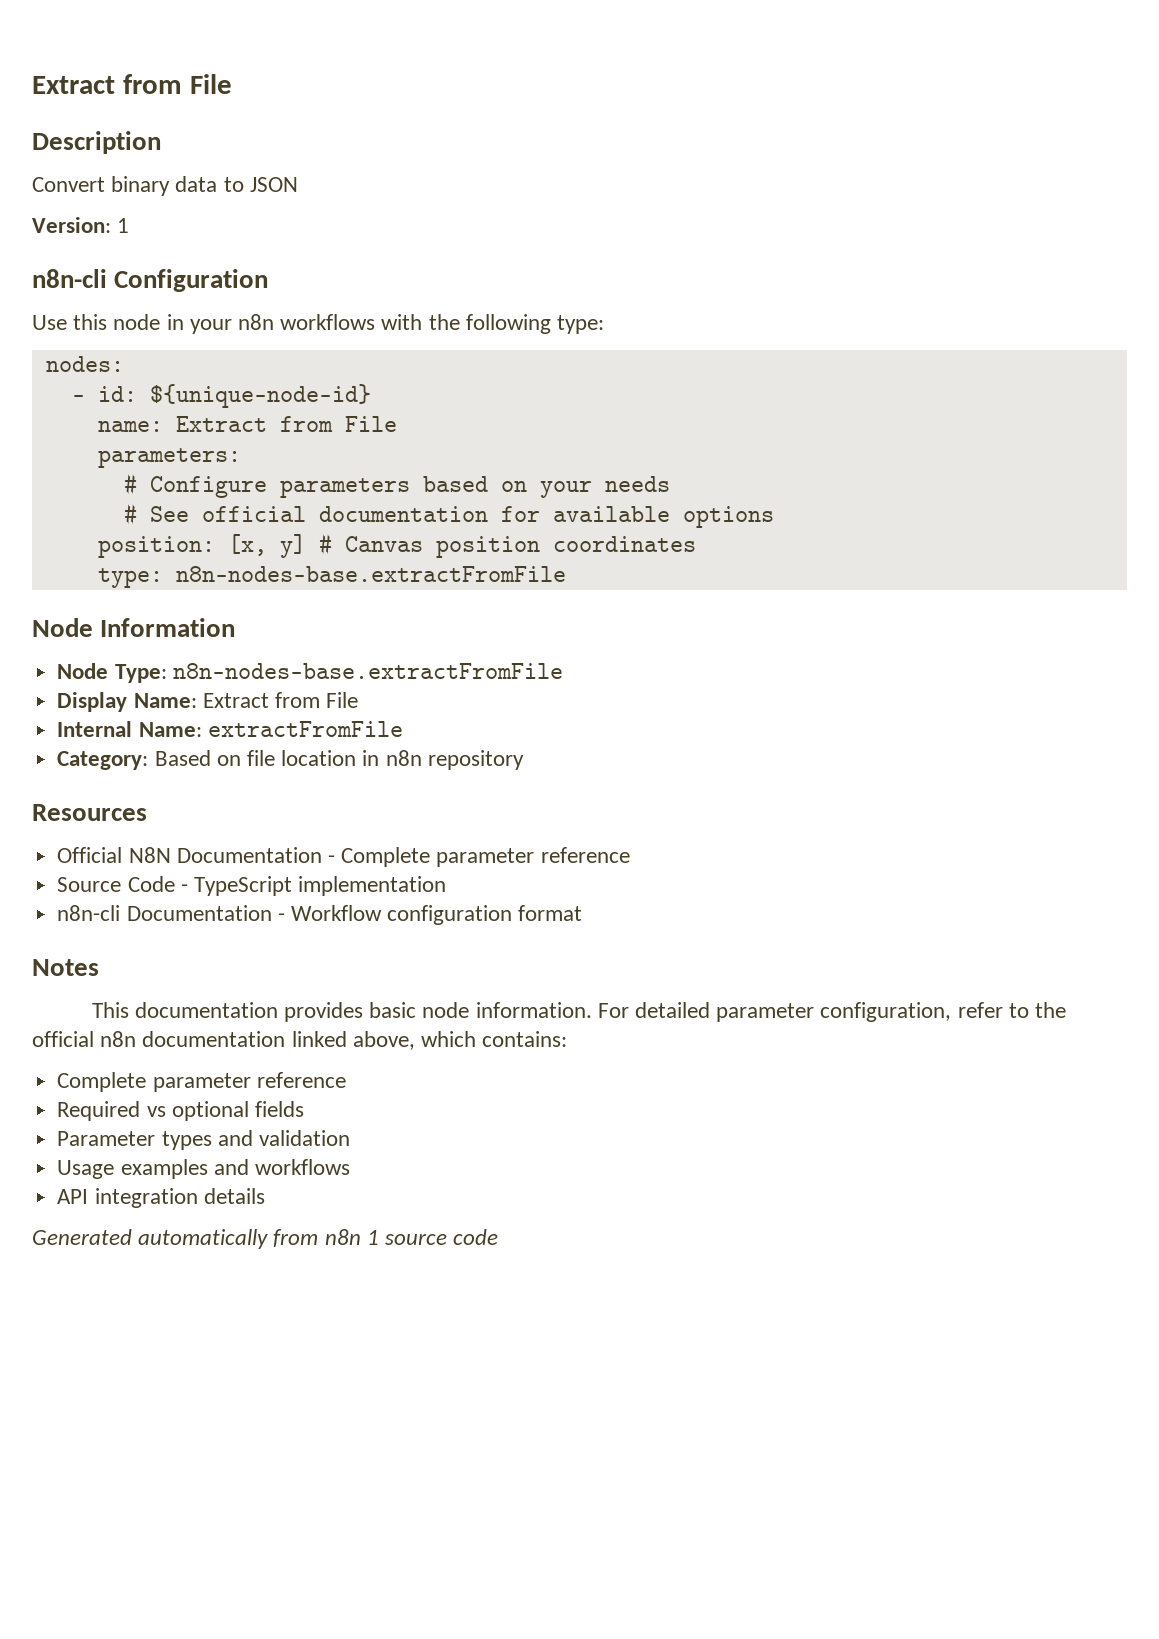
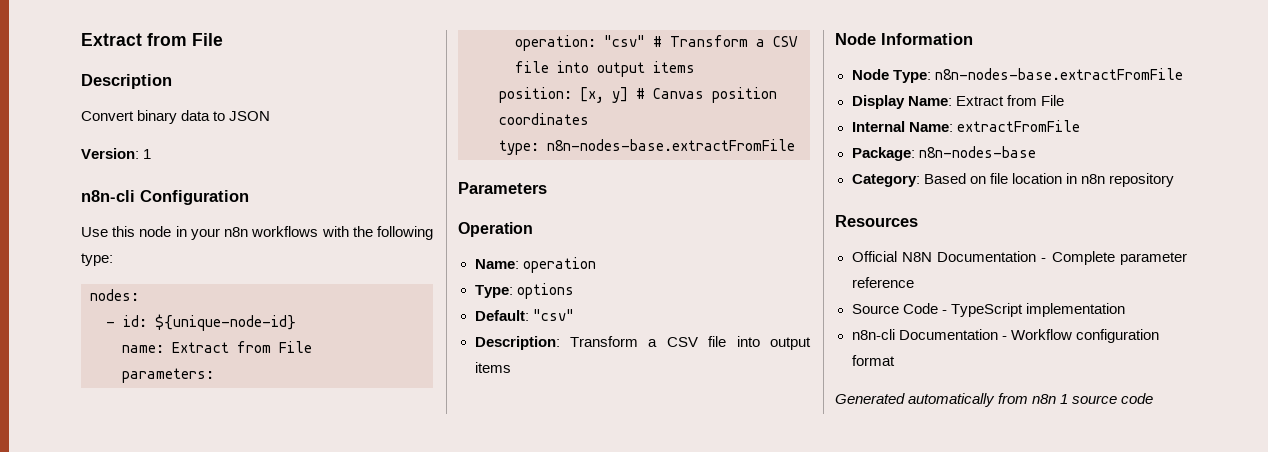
- # Configure parameters based on your needs
- # See official documentation for available options
+ operation: "csv" # Transform a CSV file into output items
+ Parameters
+ Operation
+ Name: operation
+ Type: options
+ Default: "csv"
+ Description: Transform a CSV file into output items
+ Package: n8n-nodes-base
- Notes
- This documentation provides basic node information. For detailed parameter configuration, refer to the official n8n documentation linked above, which contains:
- Complete parameter reference
- Required vs optional fields
- Parameter types and validation
- Usage examples and workflows
- API integration details

